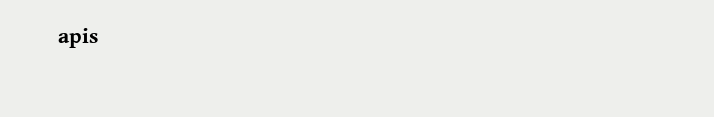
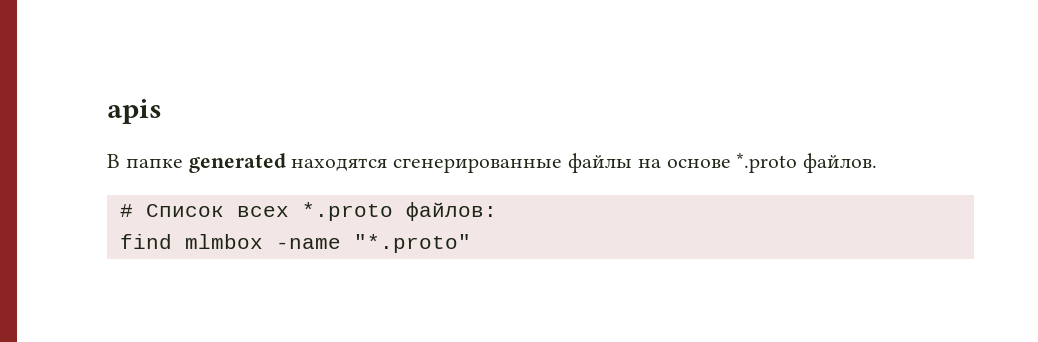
+ В папке generated находятся сгенерированные файлы на основе *.proto файлов.
+ # Список всех *.proto файлов:
+ find mlmbox -name "*.proto"

